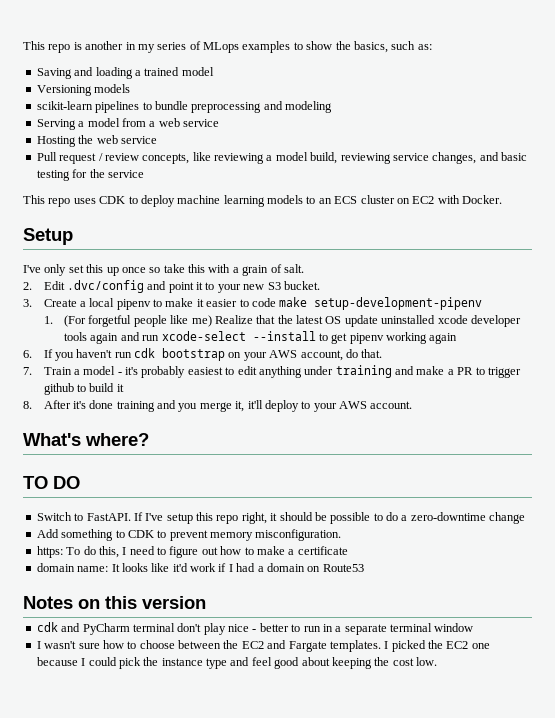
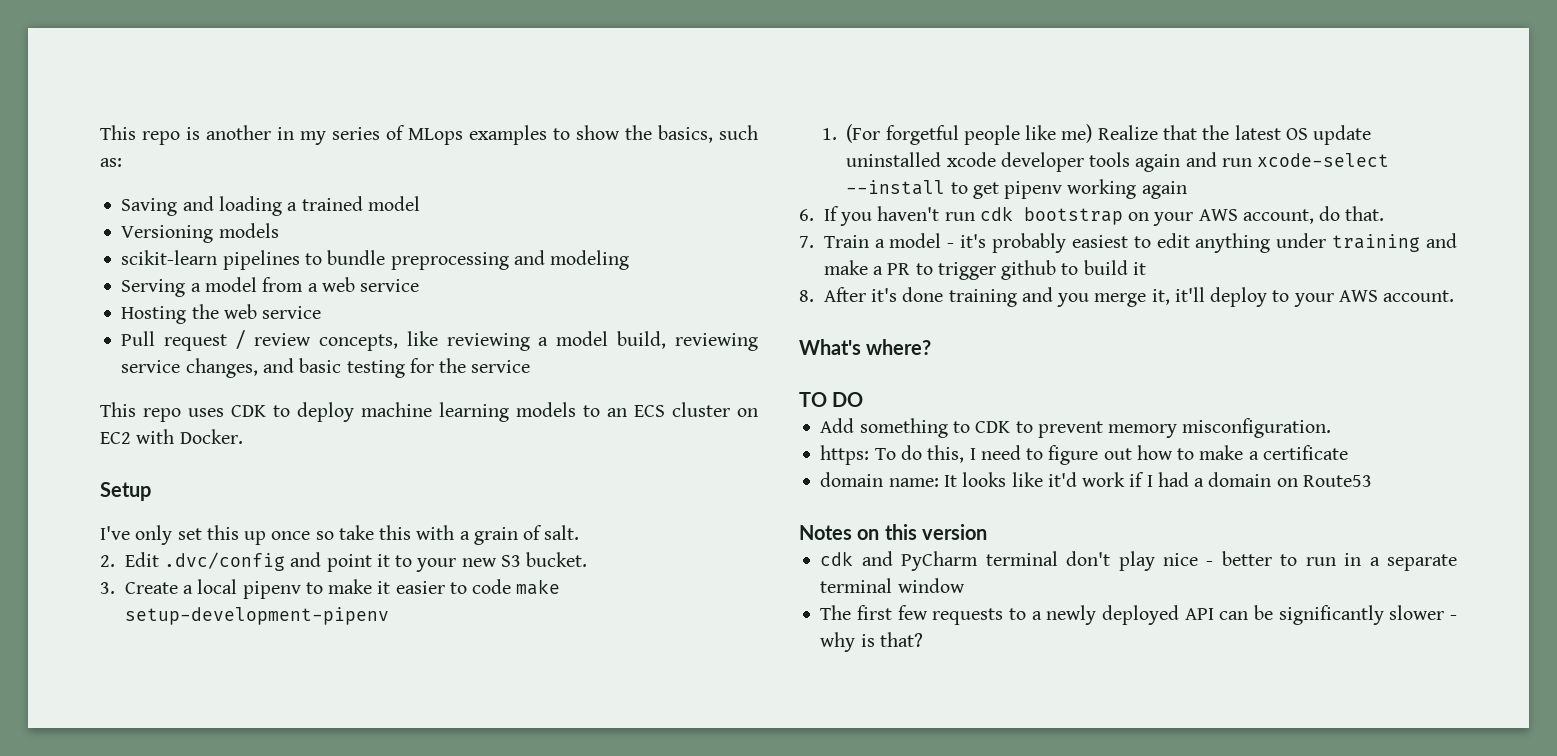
- Switch to FastAPI. If I've setup this repo right, it should be possible to do a zero-downtime change
- I wasn't sure how to choose between the EC2 and Fargate templates. I picked the EC2 one because I could pick the instance type and feel good about keeping the cost low.
+ The first few requests to a newly deployed API can be significantly slower - why is that?

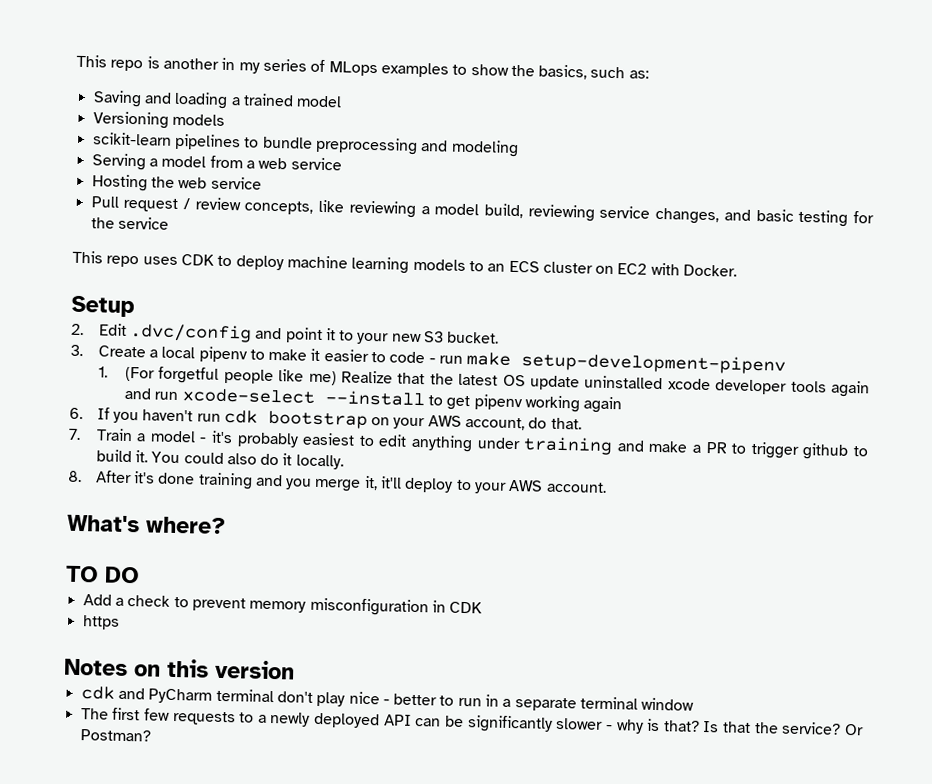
- I've only set this up once so take this with a grain of salt.
- 3. Create a local pipenv to make it easier to code make setup-development-pipenv
+ 3. Create a local pipenv to make it easier to code - run make setup-development-pipenv
- 7. Train a model - it's probably easiest to edit anything under training and make a PR to trigger github to build it
+ 7. Train a model - it's probably easiest to edit anything under training and make a PR to trigger github to build it. You could also do it locally.
- Add something to CDK to prevent memory misconfiguration.
- https: To do this, I need to figure out how to make a certificate
- domain name: It looks like it'd work if I had a domain on Route53
+ Add a check to prevent memory misconfiguration in CDK
+ https
+ Is that the service? Or Postman?

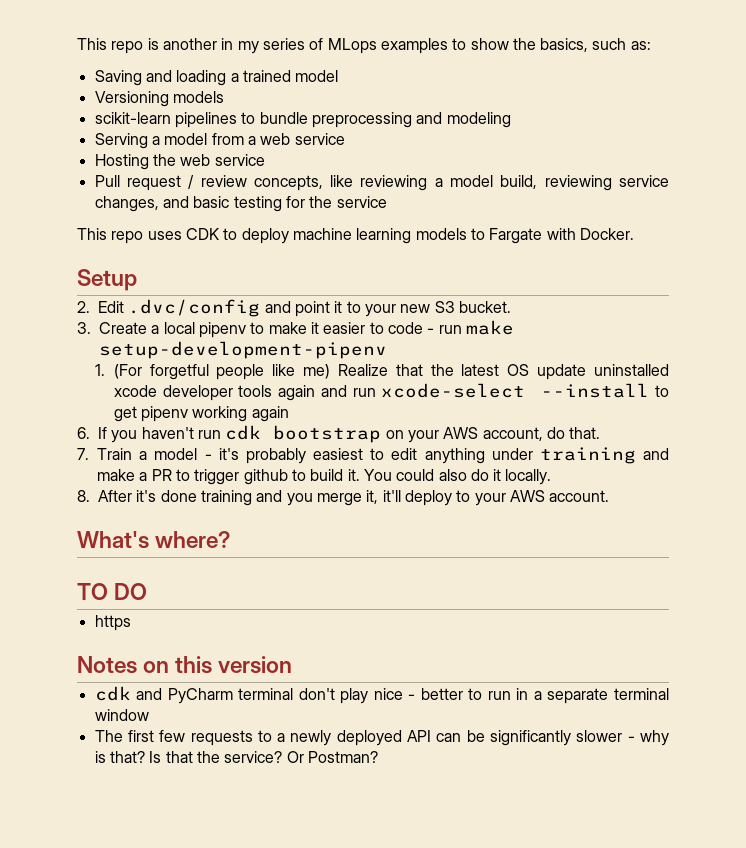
- This repo uses CDK to deploy machine learning models to an ECS cluster on EC2 with Docker.
+ This repo uses CDK to deploy machine learning models to Fargate with Docker.
- Add a check to prevent memory misconfiguration in CDK

